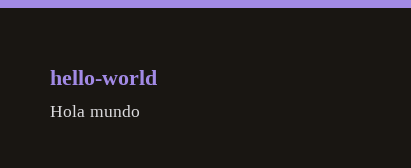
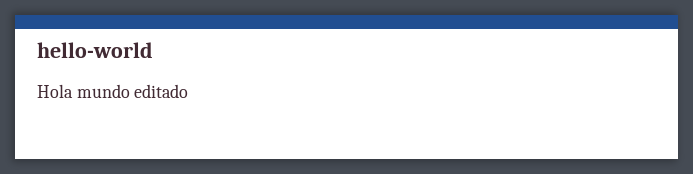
- Hola mundo
+ Hola mundo editado

